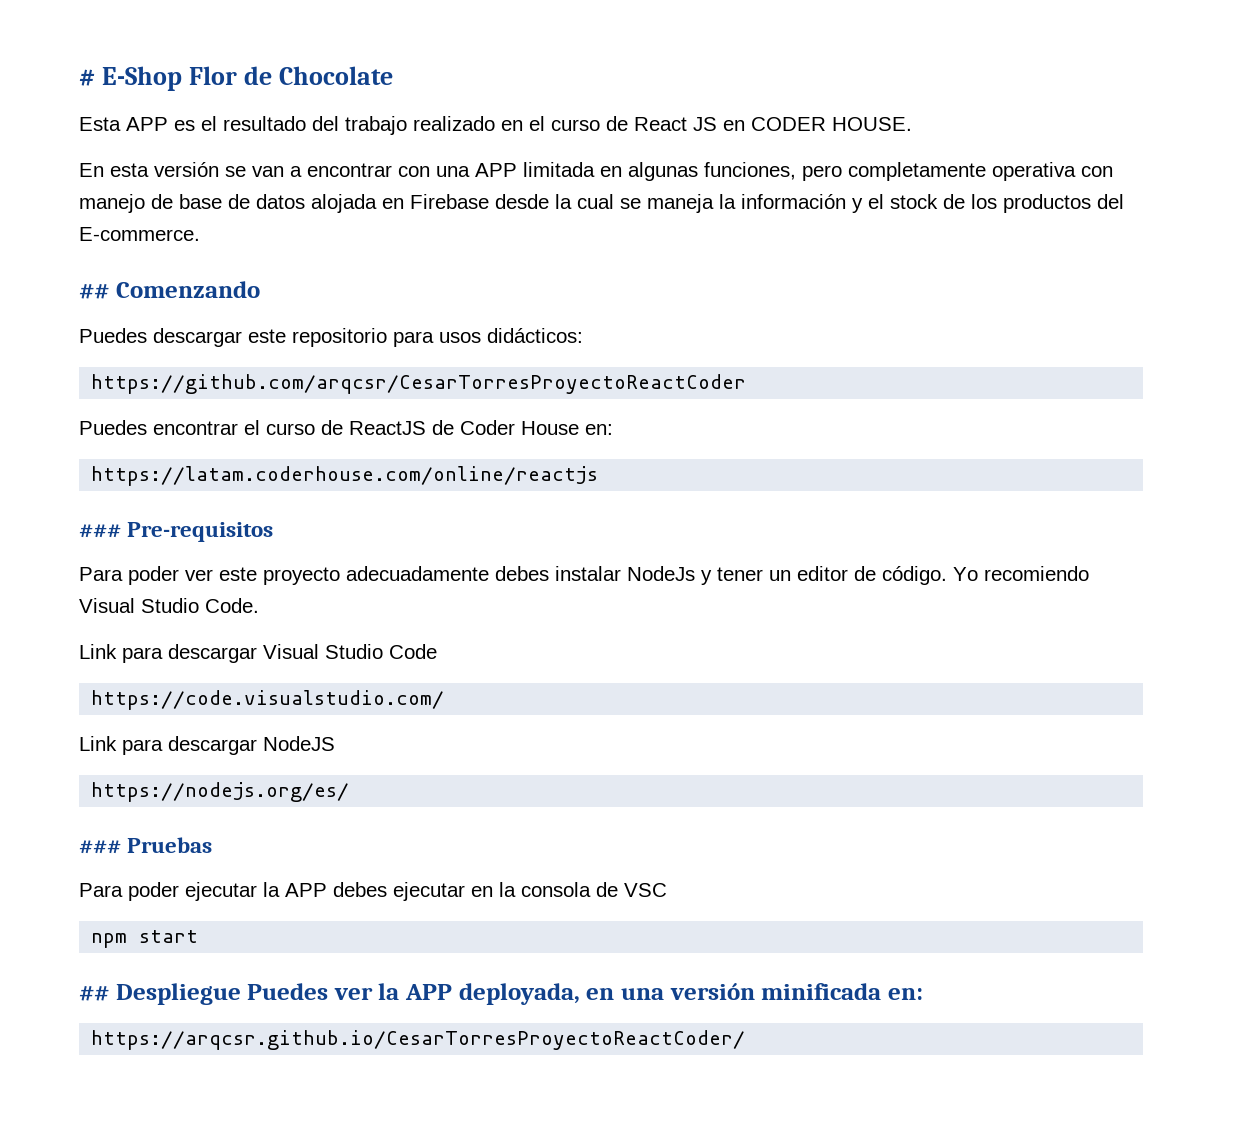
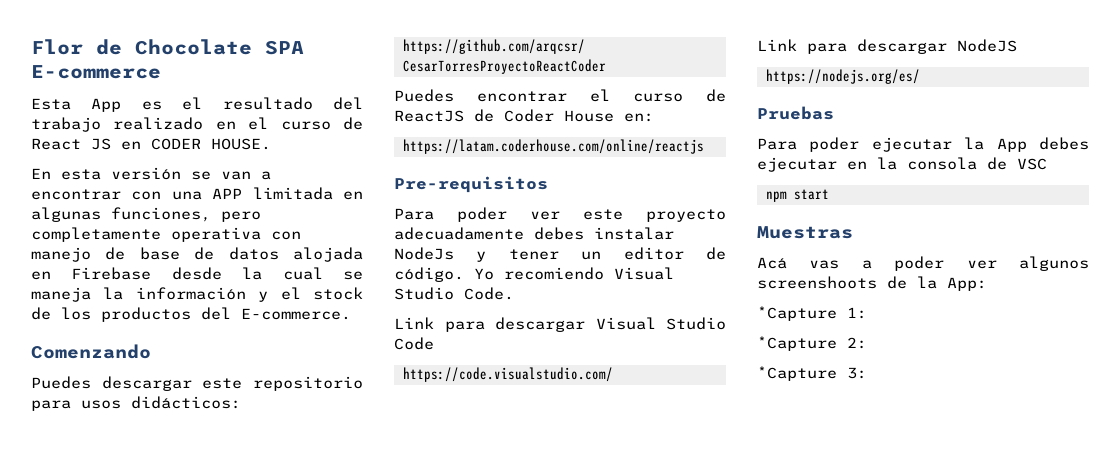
- # E-Shop Flor de Chocolate
+ Flor de Chocolate SPA E-commerce
- Esta APP es el resultado del trabajo realizado en el curso de React JS en CODER HOUSE.
+ Esta App es el resultado del trabajo realizado en el curso de React JS en CODER HOUSE.
- ## Comenzando
+ Comenzando
- ### Pre-requisitos
+ Pre-requisitos
- ### Pruebas
+ Pruebas
- Para poder ejecutar la APP debes ejecutar en la consola de VSC
+ Para poder ejecutar la App debes ejecutar en la consola de VSC
- ## Despliegue Puedes ver la APP deployada, en una versión minificada en:
- https://arqcsr.github.io/CesarTorresProyectoReactCoder/
+ Muestras
+ Acá vas a poder ver algunos screenshoots de la App:
+ *Capture 1:
+ *Capture 2:
+ *Capture 3:

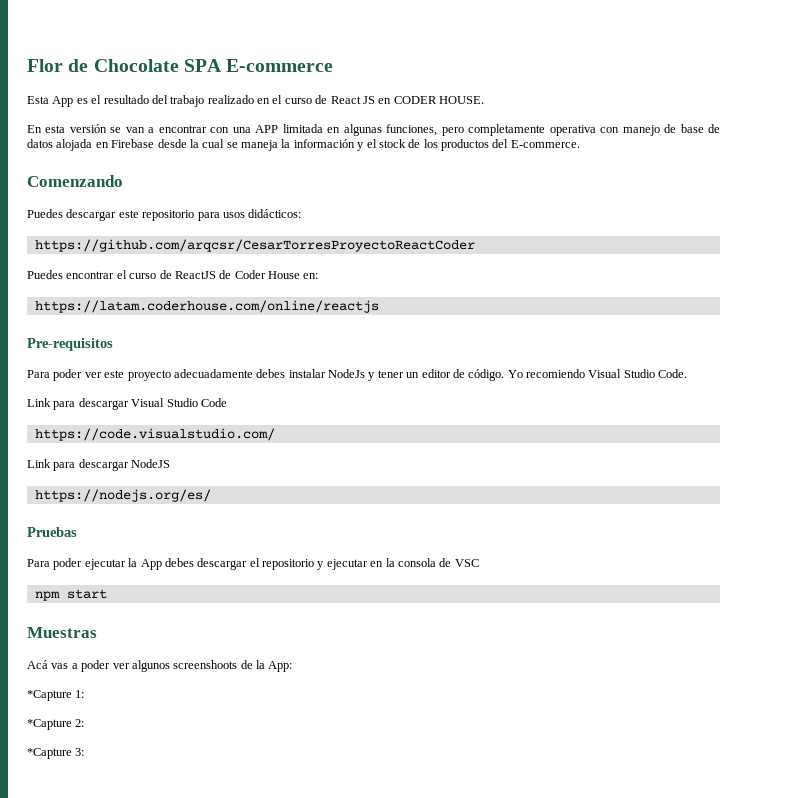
- Para poder ejecutar la App debes ejecutar en la consola de VSC
+ Para poder ejecutar la App debes descargar el repositorio y ejecutar en la consola de VSC

